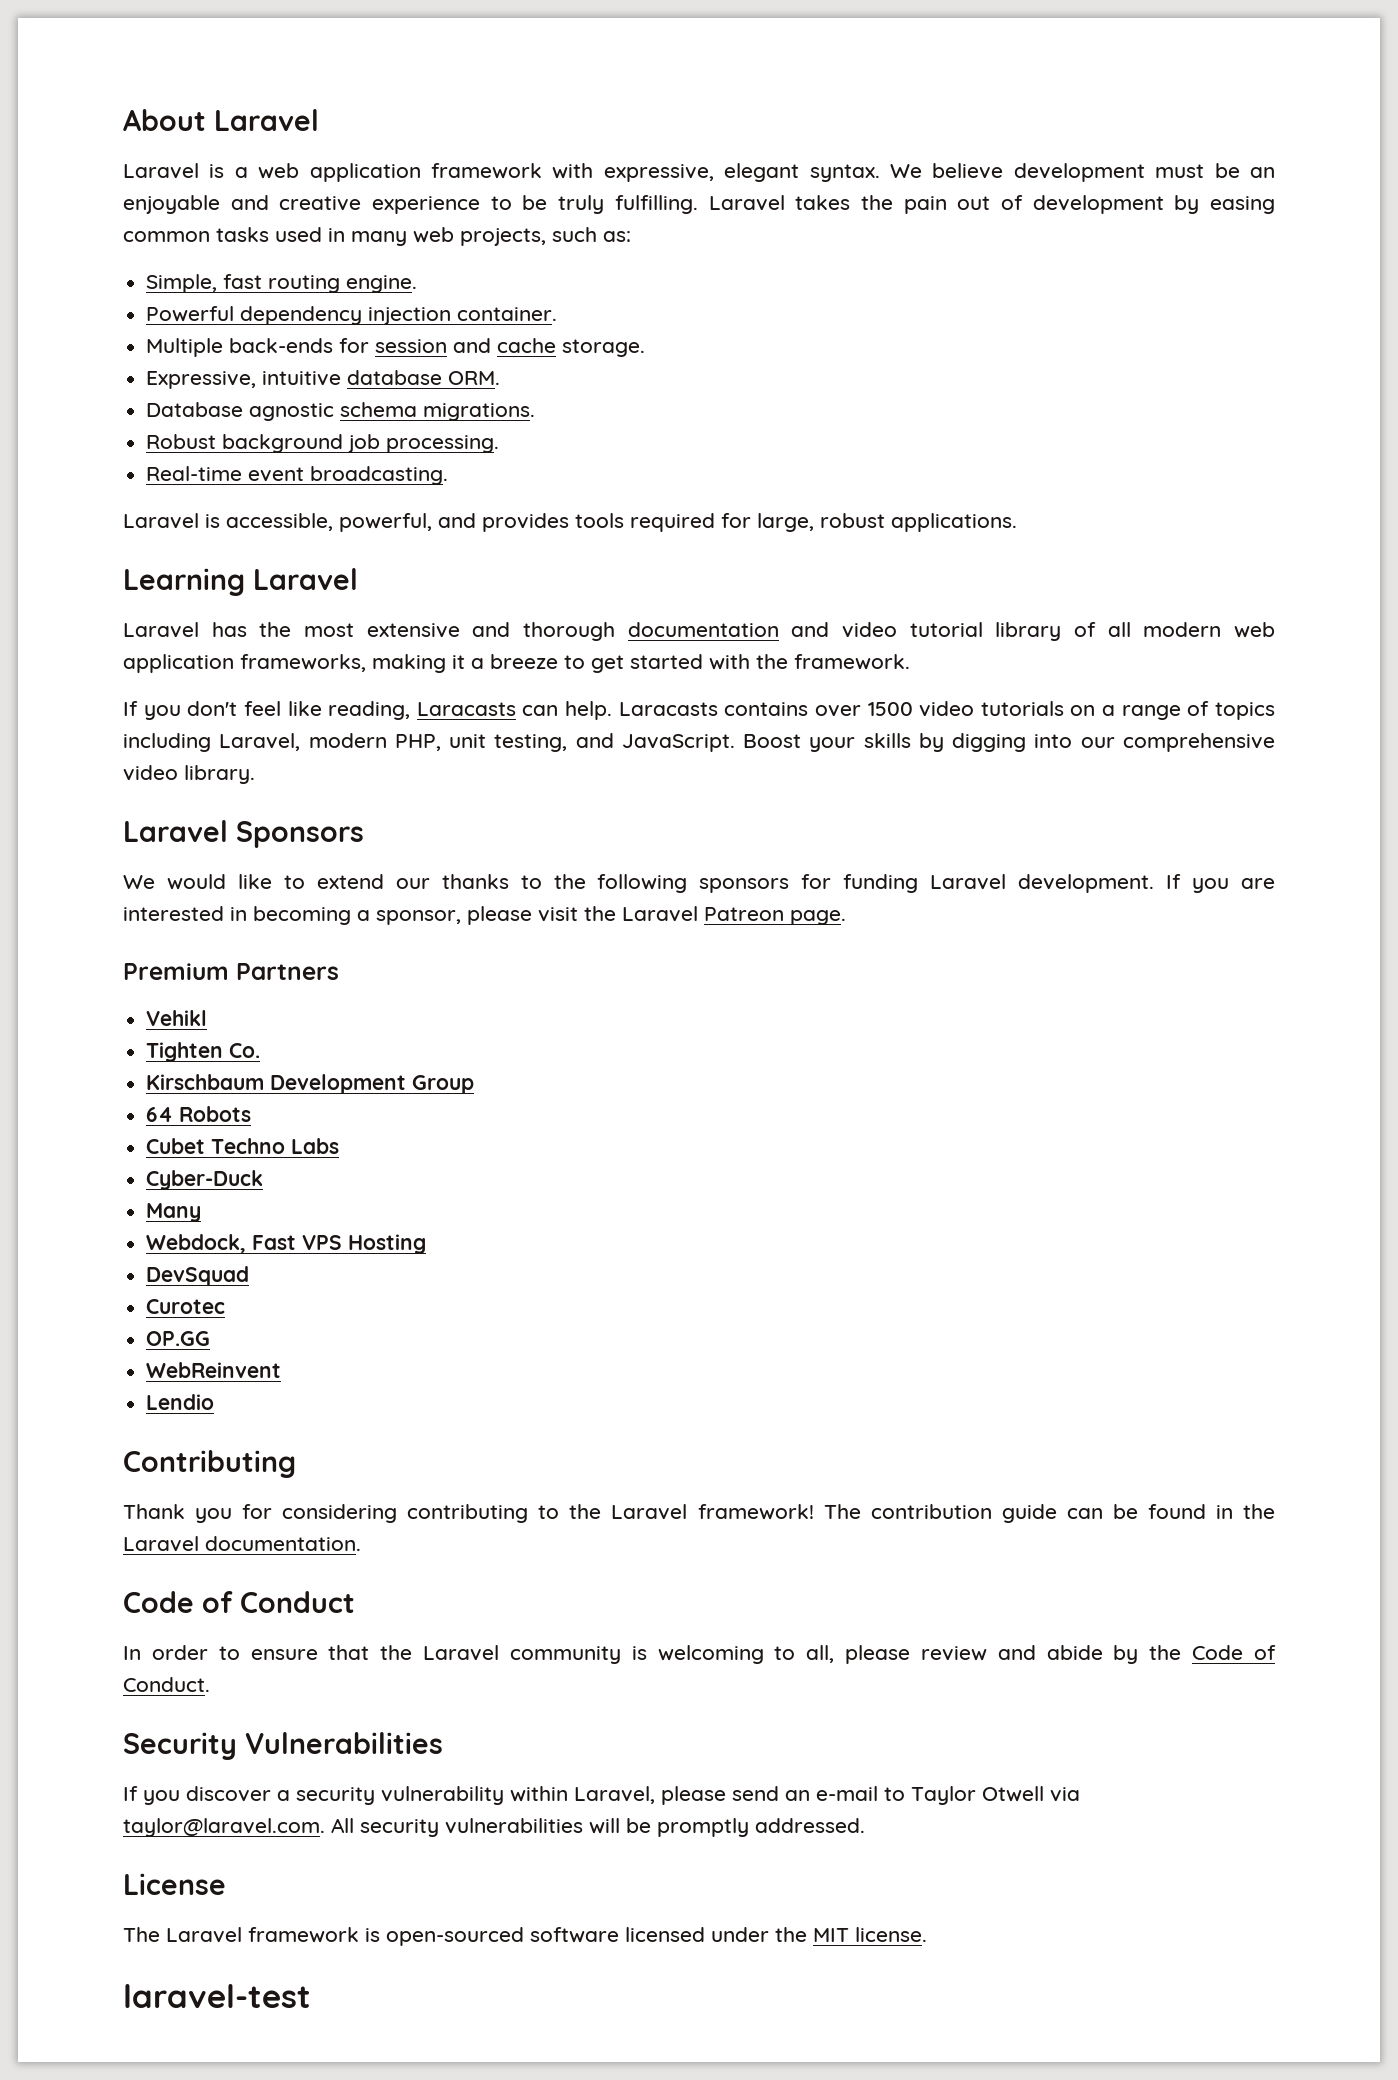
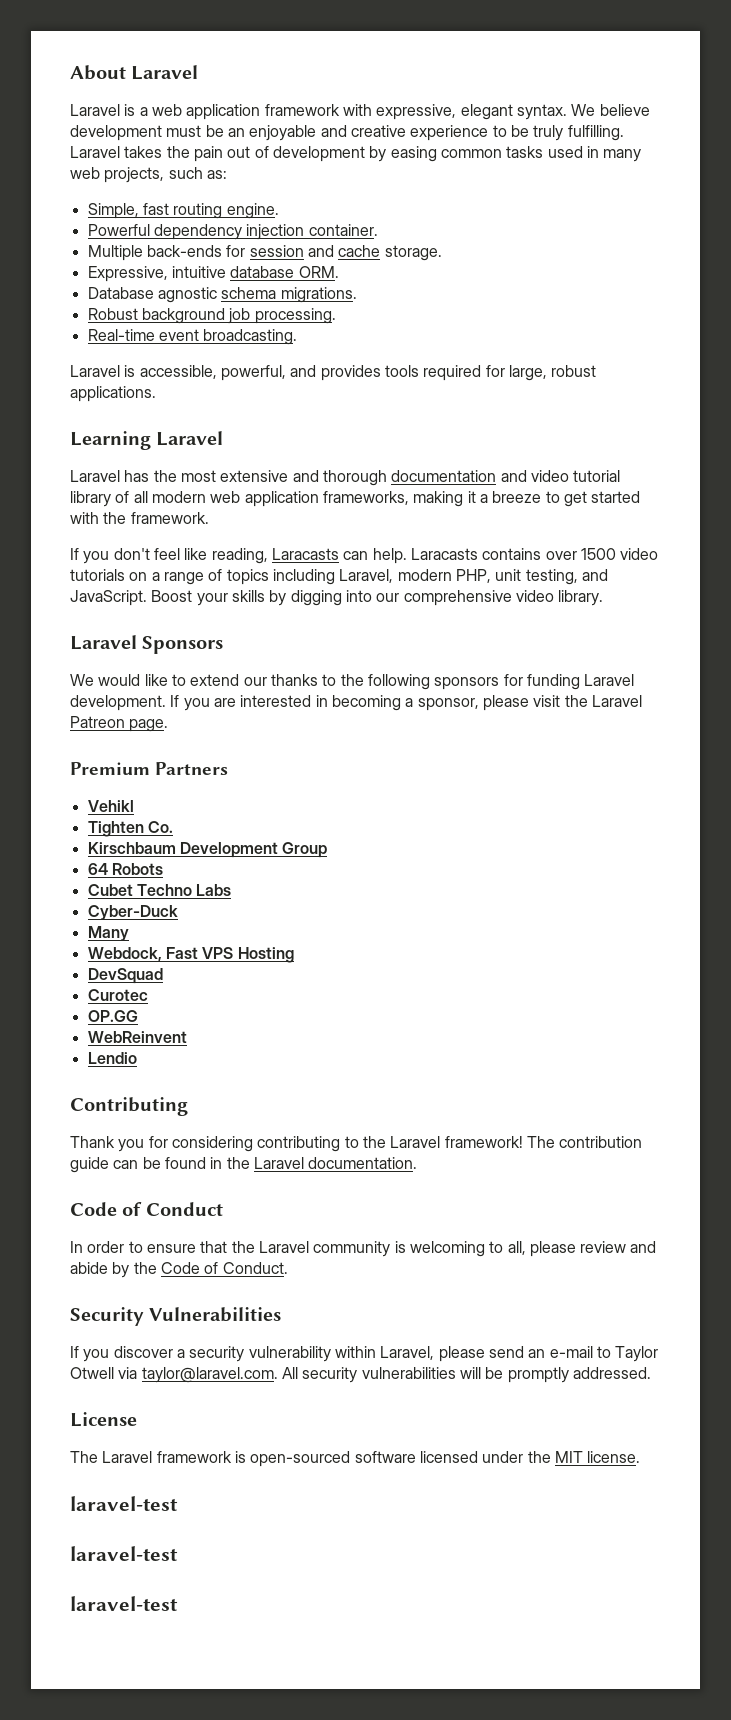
  The Laravel framework is open-sourced software licensed under the MIT license.
+ laravel-test
+ laravel-test

